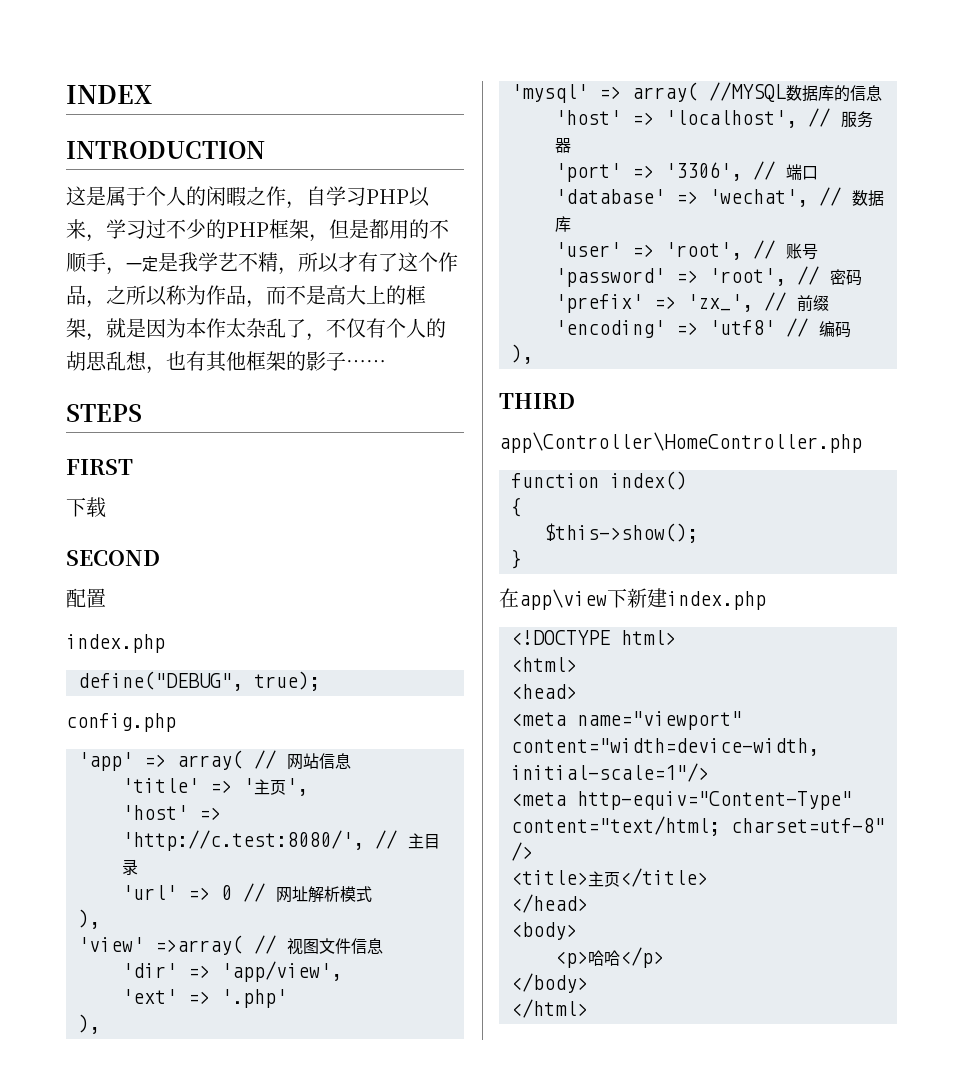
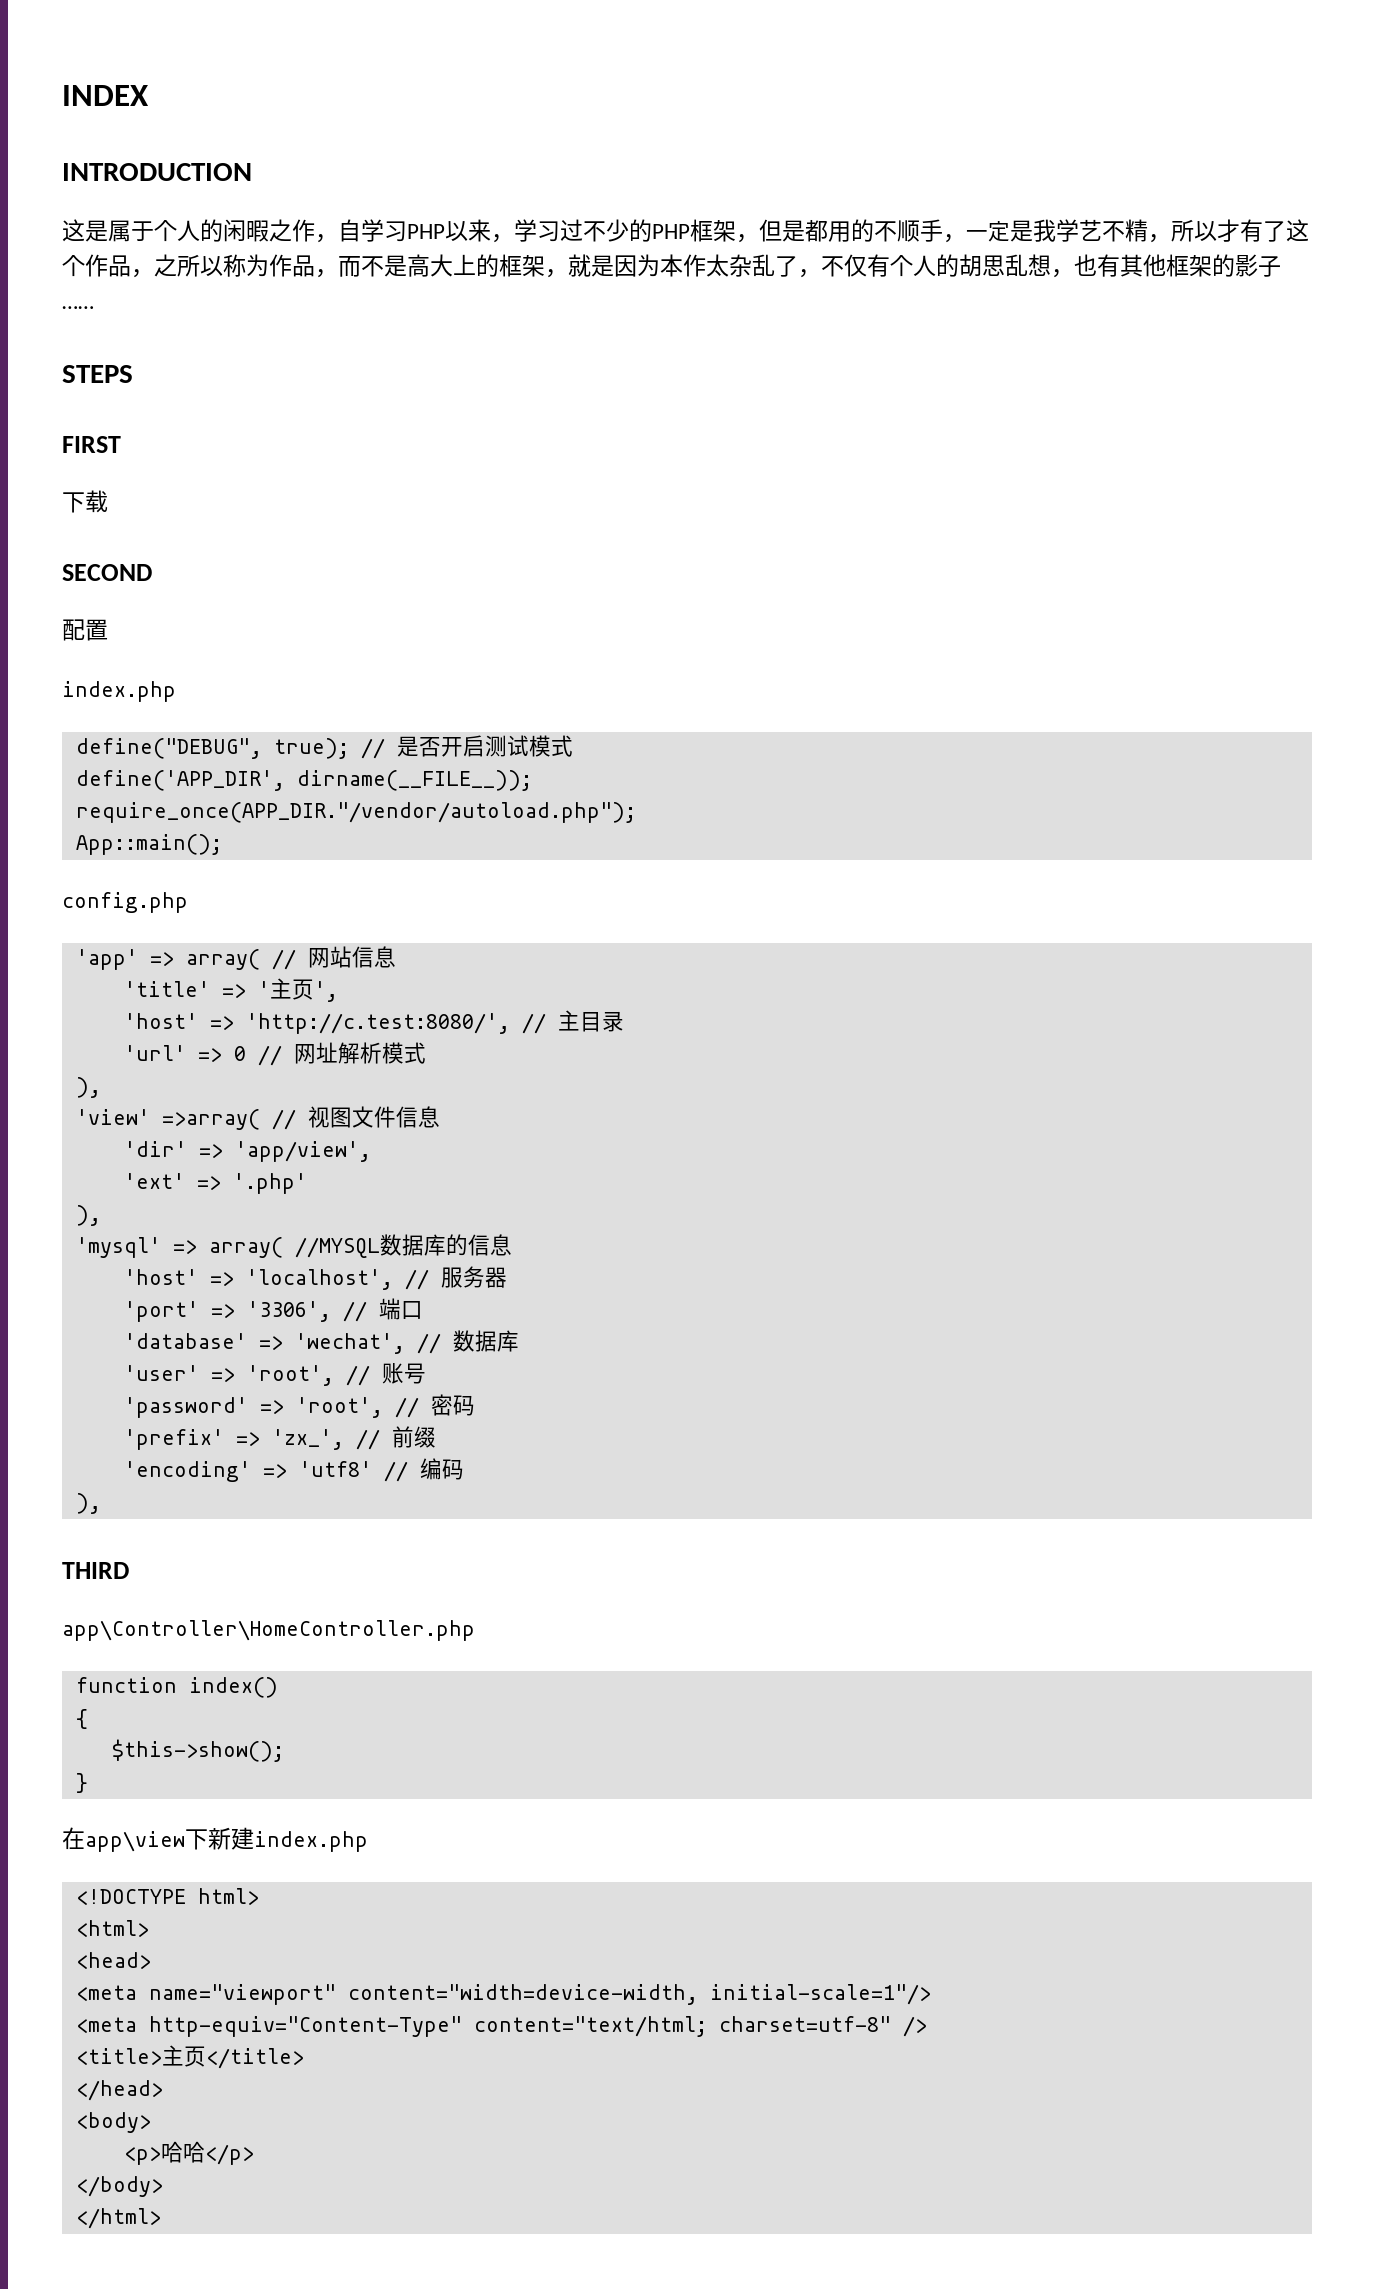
- define("DEBUG", true);
+ define("DEBUG", true); // 是否开启测试模式
+ define('APP_DIR', dirname(__FILE__));
+ require_once(APP_DIR."/vendor/autoload.php");
+ App::main();

